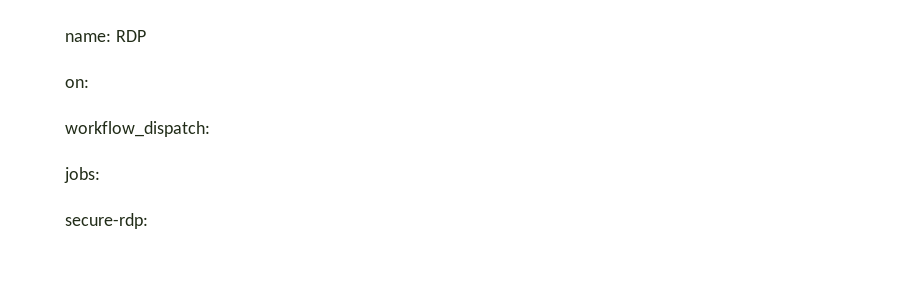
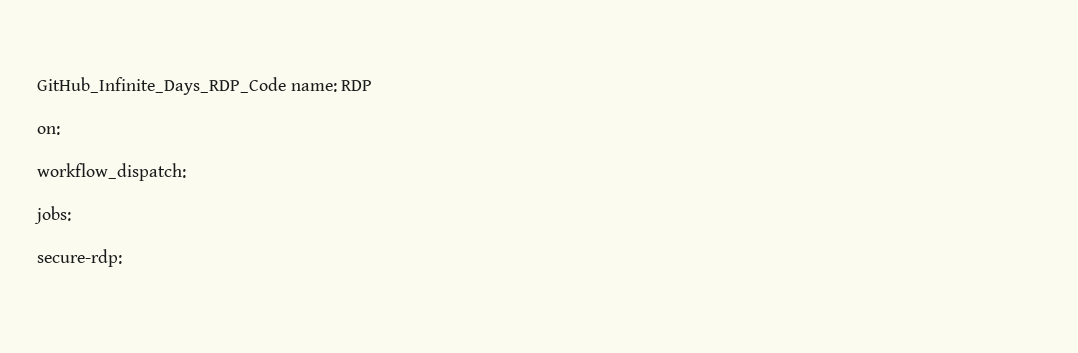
- name: RDP
+ GitHub_Infinite_Days_RDP_Code name: RDP

